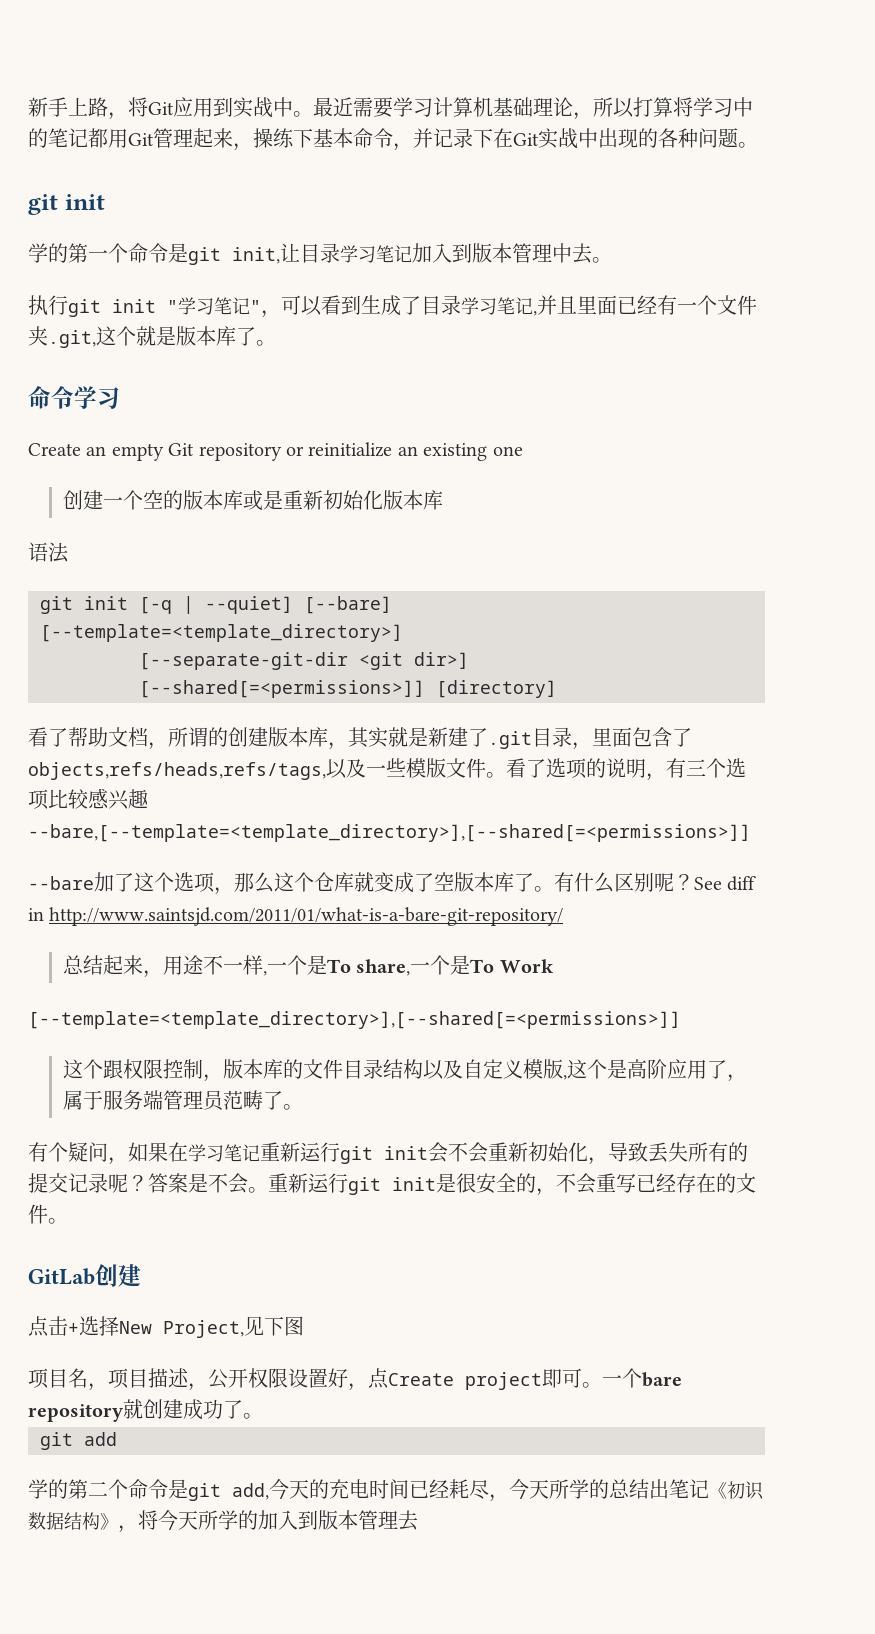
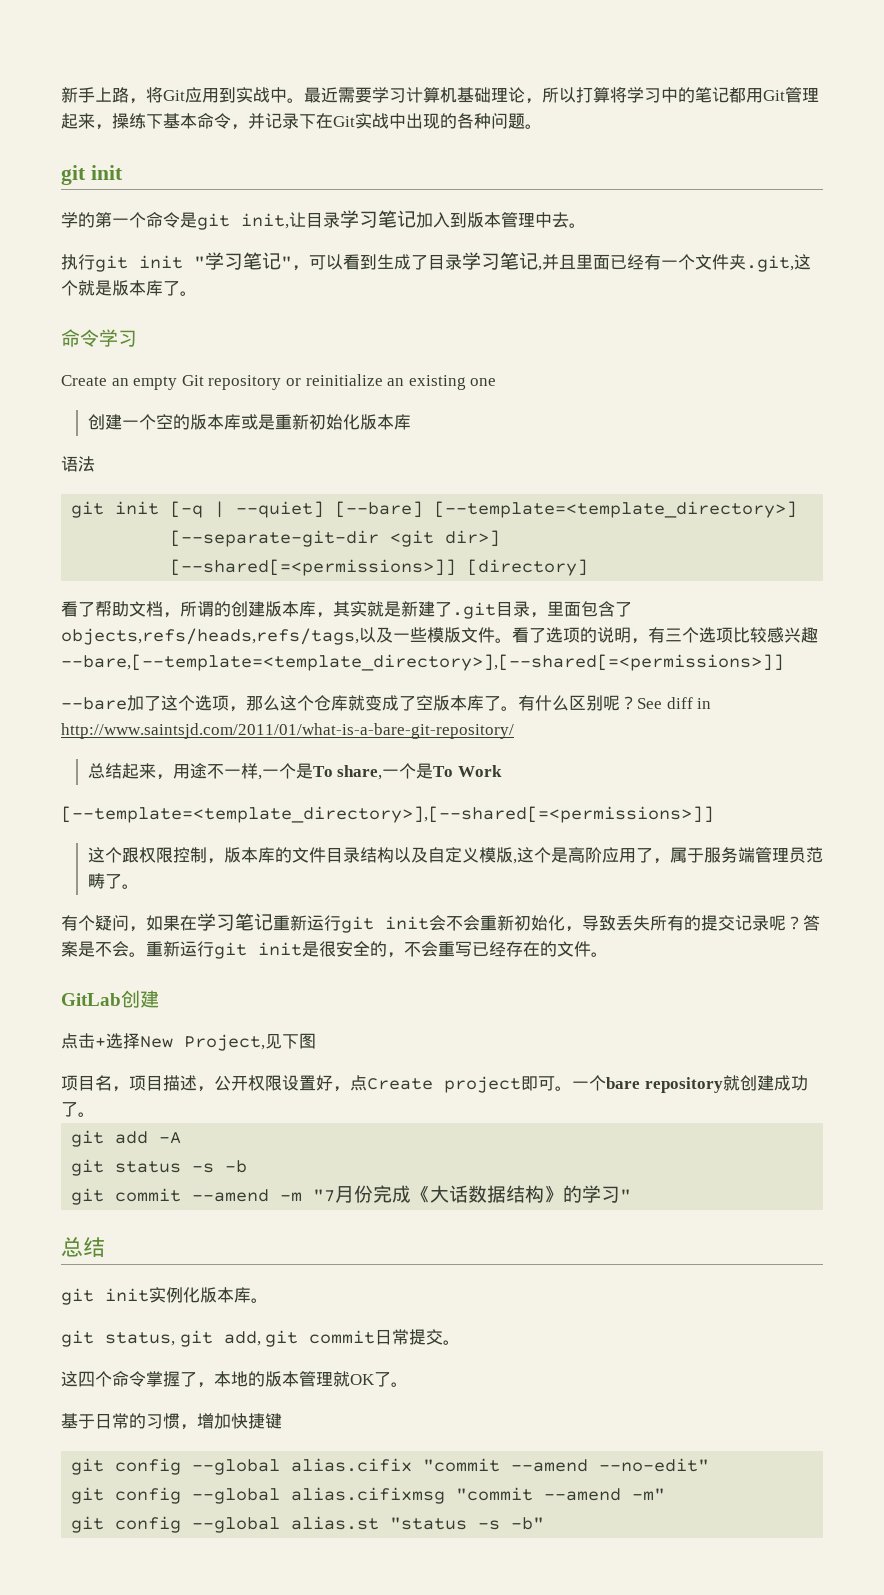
- git add
- 学的第二个命令是git add,今天的充电时间已经耗尽，今天所学的总结出笔记《初识数据结构》，将今天所学的加入到版本管理去
+ git add -A
+ git status -s -b
+ git commit --amend -m "7月份完成《大话数据结构》的学习"
+ 总结
+ git init实例化版本库。
+ git status, git add, git commit日常提交。
+ 这四个命令掌握了，本地的版本管理就OK了。
+ 基于日常的习惯，增加快捷键
+ git config --global alias.cifix "commit --amend --no-edit"
+ git config --global alias.cifixmsg "commit --amend -m"
+ git config --global alias.st "status -s -b"

